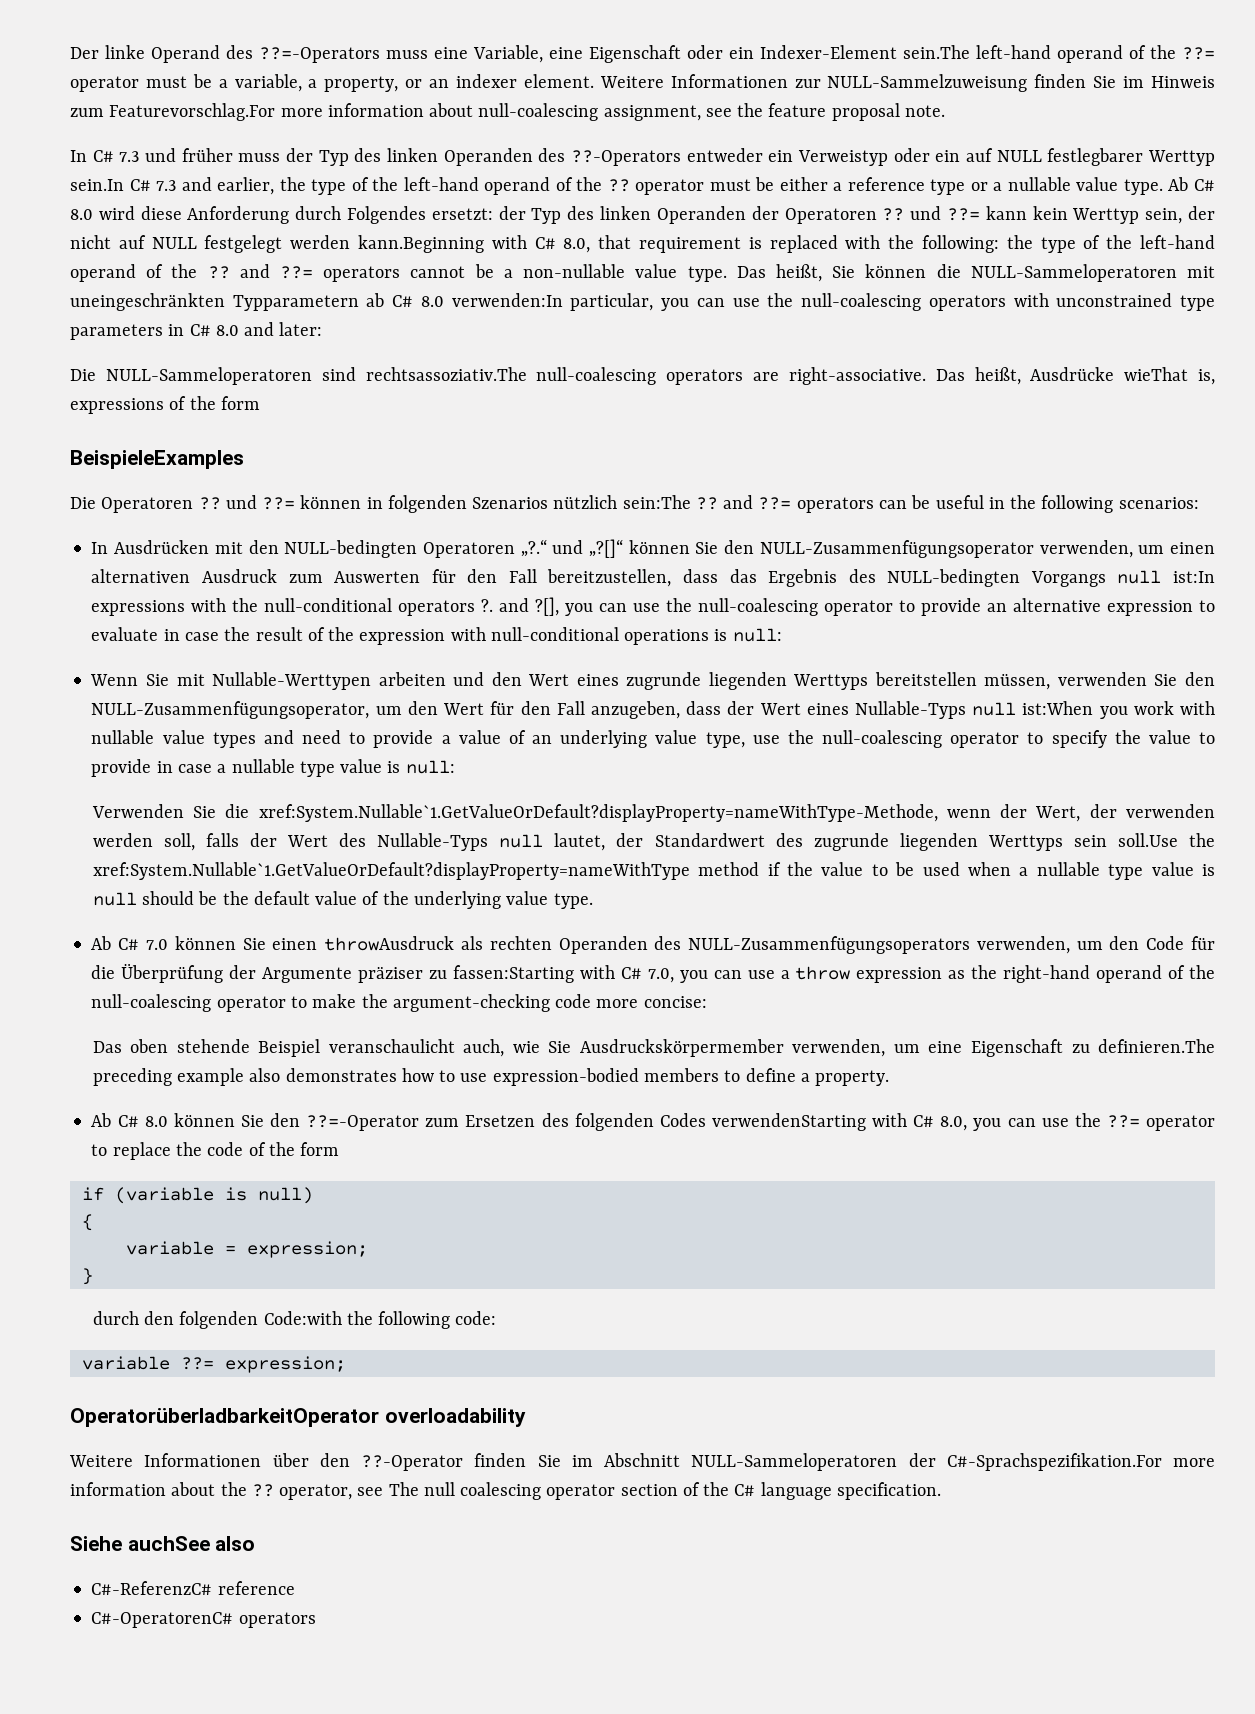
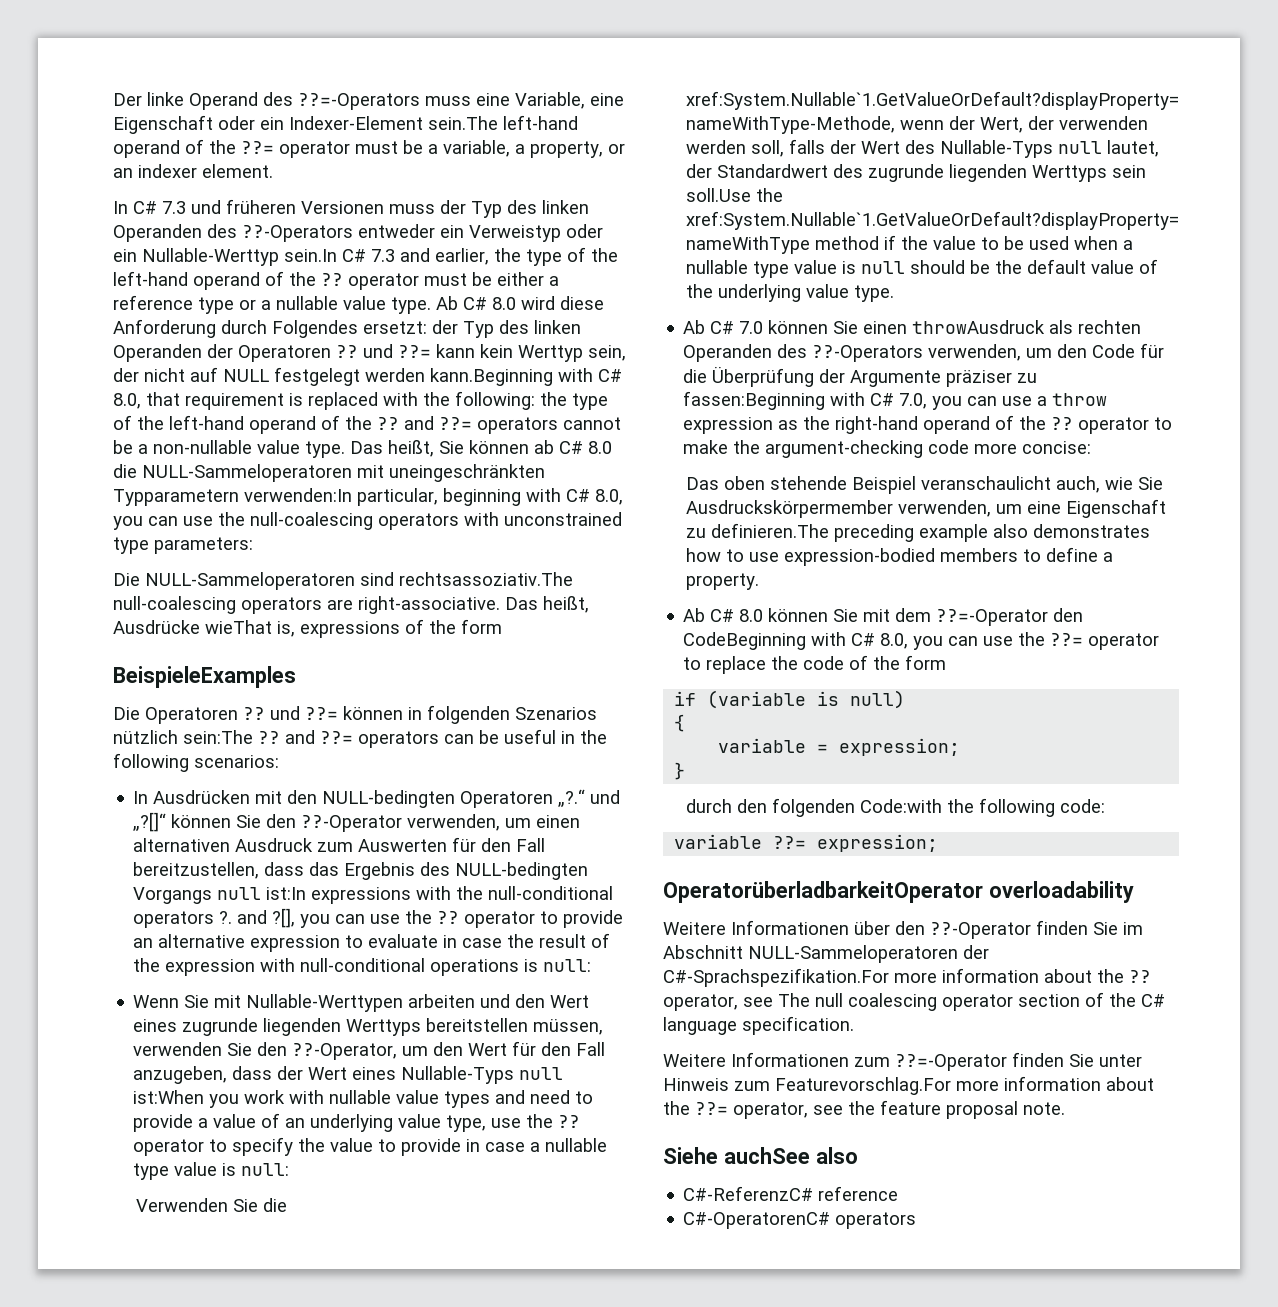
- Weitere Informationen zur NULL-Sammelzuweisung finden Sie im Hinweis zum Featurevorschlag.For more information about null-coalescing assignment, see the feature proposal note.
- In C# 7.3 und früher muss der Typ des linken Operanden des ??-Operators entweder ein Verweistyp oder ein auf NULL festlegbarer Werttyp sein.In C# 7.3 and earlier, the type of the left-hand operand of the ?? operator must be either a reference type or a nullable value type.
+ In C# 7.3 und früheren Versionen muss der Typ des linken Operanden des ??-Operators entweder ein Verweistyp oder ein Nullable-Werttyp sein.In C# 7.3 and earlier, the type of the left-hand operand of the ?? operator must be either a reference type or a nullable value type.
- Das heißt, Sie können die NULL-Sammeloperatoren mit uneingeschränkten Typparametern ab C# 8.0 verwenden:In particular, you can use the null-coalescing operators with unconstrained type parameters in C# 8.0 and later:
+ Das heißt, Sie können ab C# 8.0 die NULL-Sammeloperatoren mit uneingeschränkten Typparametern verwenden:In particular, beginning with C# 8.0, you can use the null-coalescing operators with unconstrained type parameters:
- In Ausdrücken mit den NULL-bedingten Operatoren „?.“ und „?[]“ können Sie den NULL-Zusammenfügungsoperator verwenden, um einen alternativen Ausdruck zum Auswerten für den Fall bereitzustellen, dass das Ergebnis des NULL-bedingten Vorgangs null ist:In expressions with the null-conditional operators ?. and ?[], you can use the null-coalescing operator to provide an alternative expression to evaluate in case the result of the expression with null-conditional operations is null:
+ In Ausdrücken mit den NULL-bedingten Operatoren „?.“ und „?[]“ können Sie den ??-Operator verwenden, um einen alternativen Ausdruck zum Auswerten für den Fall bereitzustellen, dass das Ergebnis des NULL-bedingten Vorgangs null ist:In expressions with the null-conditional operators ?. and ?[], you can use the ?? operator to provide an alternative expression to evaluate in case the result of the expression with null-conditional operations is null:
- Wenn Sie mit Nullable-Werttypen arbeiten und den Wert eines zugrunde liegenden Werttyps bereitstellen müssen, verwenden Sie den NULL-Zusammenfügungsoperator, um den Wert für den Fall anzugeben, dass der Wert eines Nullable-Typs null ist:When you work with nullable value types and need to provide a value of an underlying value type, use the null-coalescing operator to specify the value to provide in case a nullable type value is null:
+ Wenn Sie mit Nullable-Werttypen arbeiten und den Wert eines zugrunde liegenden Werttyps bereitstellen müssen, verwenden Sie den ??-Operator, um den Wert für den Fall anzugeben, dass der Wert eines Nullable-Typs null ist:When you work with nullable value types and need to provide a value of an underlying value type, use the ?? operator to specify the value to provide in case a nullable type value is null:
- Ab C# 7.0 können Sie einen throwAusdruck als rechten Operanden des NULL-Zusammenfügungsoperators verwenden, um den Code für die Überprüfung der Argumente präziser zu fassen:Starting with C# 7.0, you can use a throw expression as the right-hand operand of the null-coalescing operator to make the argument-checking code more concise:
+ Ab C# 7.0 können Sie einen throwAusdruck als rechten Operanden des ??-Operators verwenden, um den Code für die Überprüfung der Argumente präziser zu fassen:Beginning with C# 7.0, you can use a throw expression as the right-hand operand of the ?? operator to make the argument-checking code more concise:
- Ab C# 8.0 können Sie den ??=-Operator zum Ersetzen des folgenden Codes verwendenStarting with C# 8.0, you can use the ??= operator to replace the code of the form
+ Ab C# 8.0 können Sie mit dem ??=-Operator den CodeBeginning with C# 8.0, you can use the ??= operator to replace the code of the form
+ Weitere Informationen zum ??=-Operator finden Sie unter Hinweis zum Featurevorschlag.For more information about the ??= operator, see the feature proposal note.

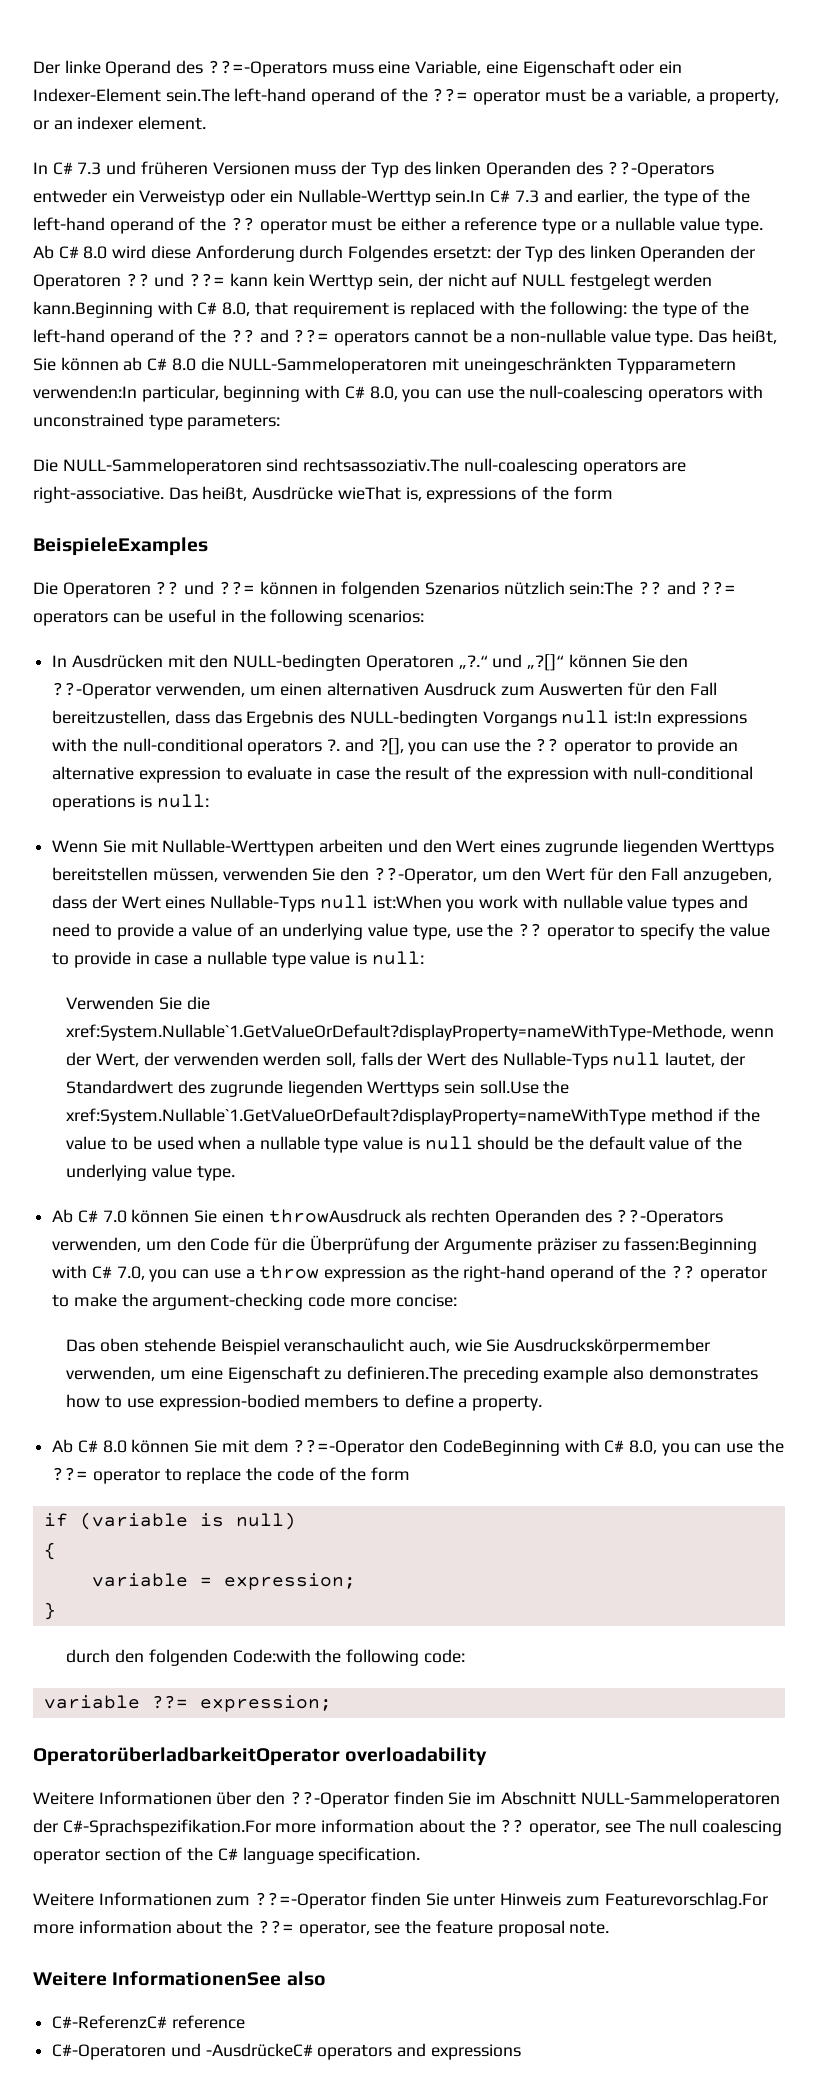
- Siehe auchSee also
+ Weitere InformationenSee also
- C#-OperatorenC# operators
+ C#-Operatoren und -AusdrückeC# operators and expressions

